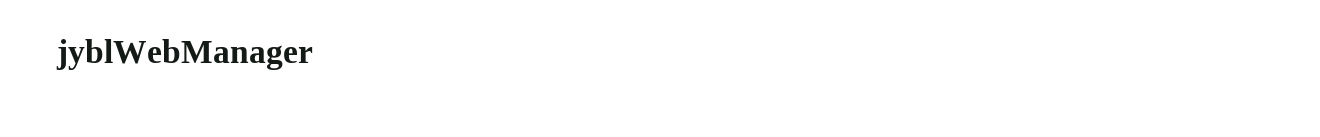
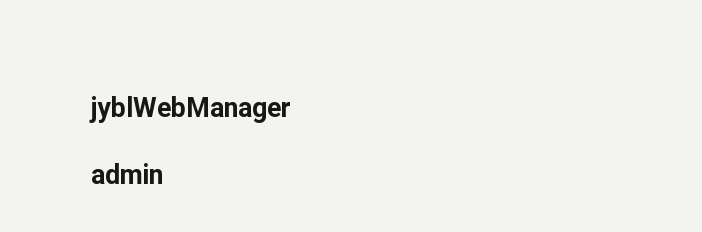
+ admin

